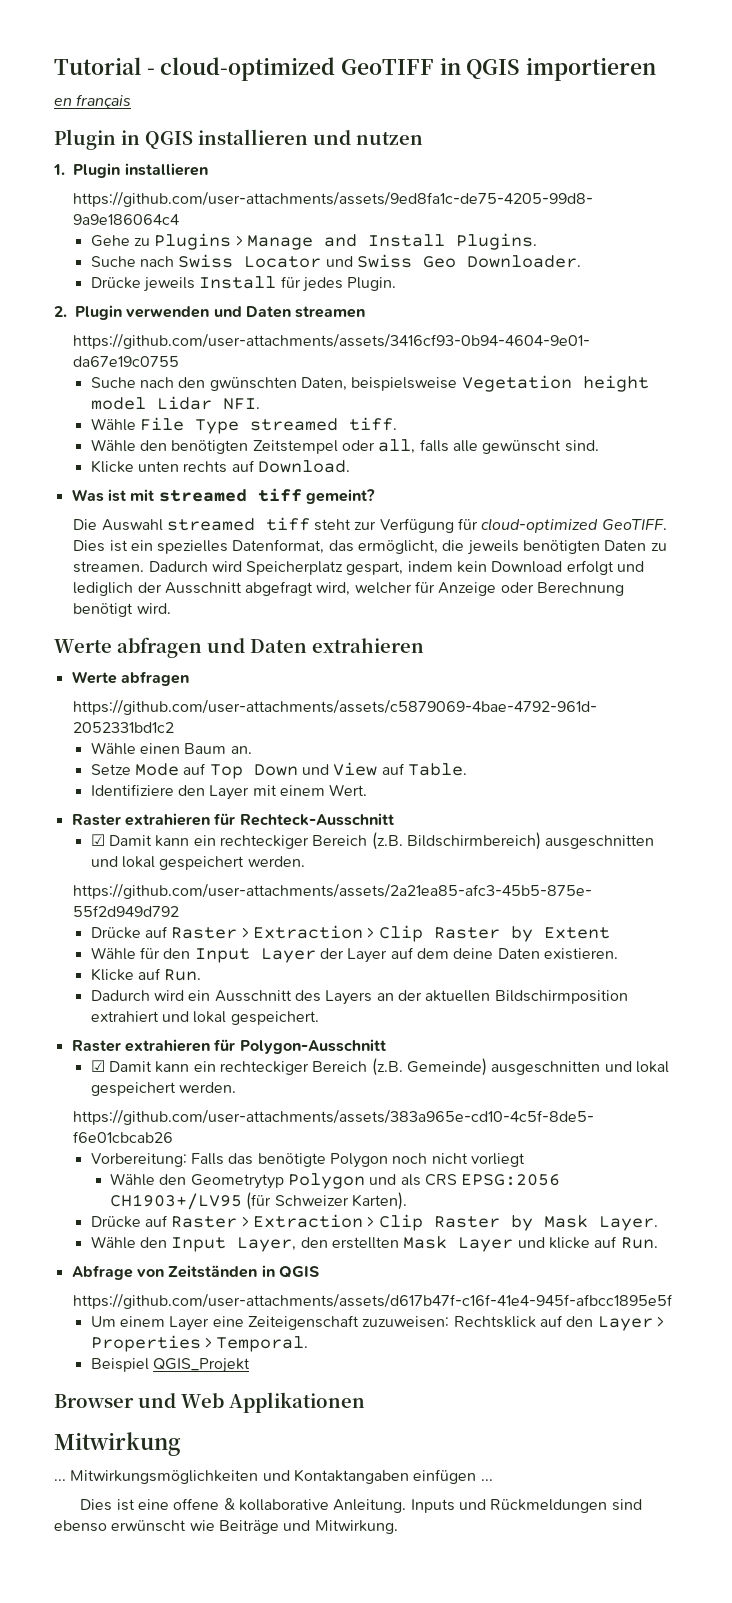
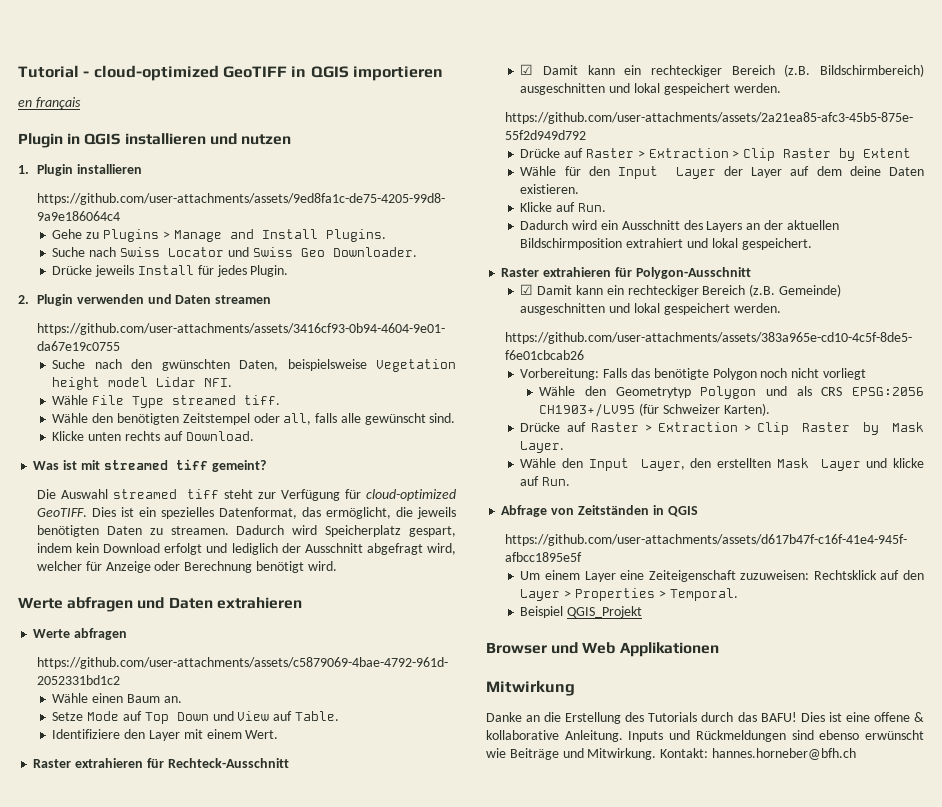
- ... Mitwirkungsmöglichkeiten und Kontaktangaben einfügen ...
- Dies ist eine offene & kollaborative Anleitung.
+ Danke an die Erstellung des Tutorials durch das BAFU! Dies ist eine offene & kollaborative Anleitung.
+ Kontakt: hannes.horneber@bfh.ch

